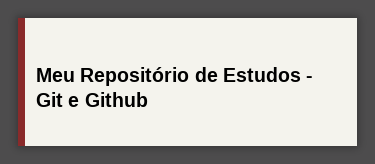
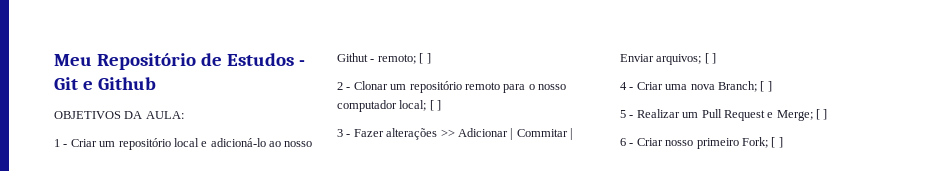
+ OBJETIVOS DA AULA:
+ 1 - Criar um repositório local e adicioná-lo ao nosso Githut - remoto; [ ]
+ 2 - Clonar um repositório remoto para o nosso computador local; [ ]
+ 3 - Fazer alterações >> Adicionar | Commitar | Enviar arquivos; [ ]
+ 4 - Criar uma nova Branch; [ ]
+ 5 - Realizar um Pull Request e Merge; [ ]
+ 6 - Criar nosso primeiro Fork; [ ]

